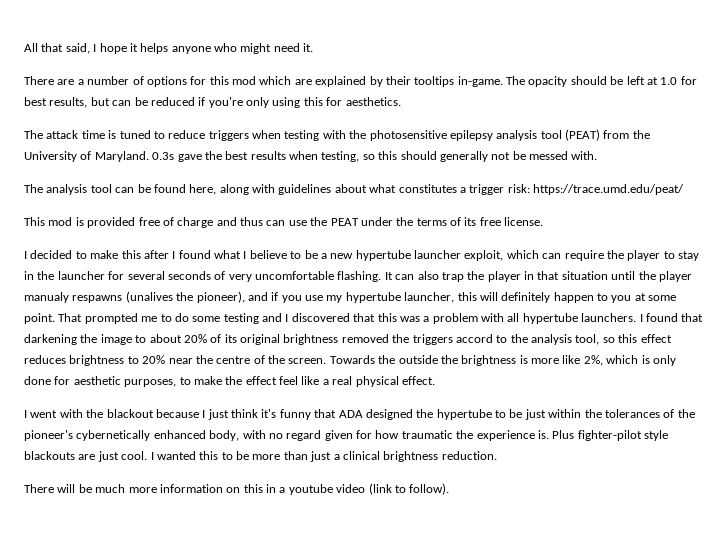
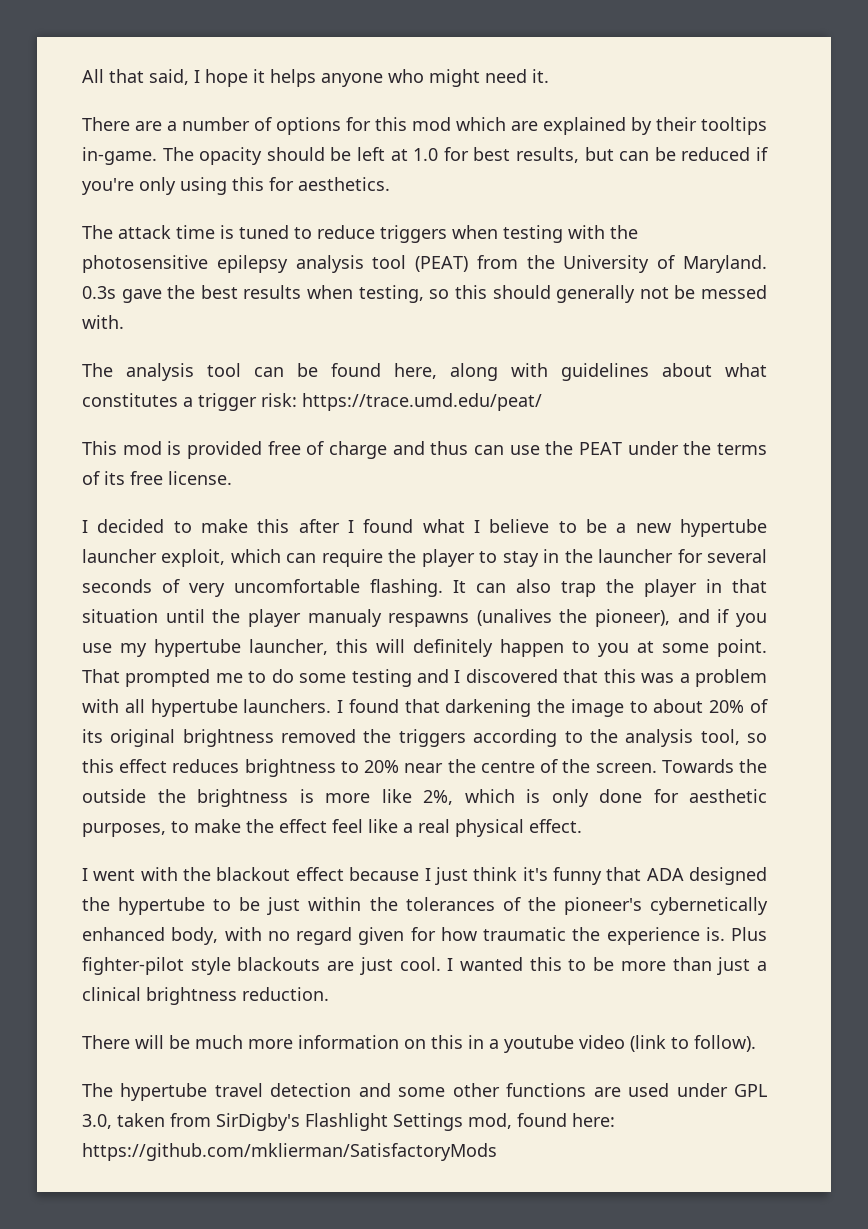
- I found that darkening the image to about 20% of its original brightness removed the triggers accord to the analysis tool, so this effect reduces brightness to 20% near the centre of the screen.
+ I found that darkening the image to about 20% of its original brightness removed the triggers according to the analysis tool, so this effect reduces brightness to 20% near the centre of the screen.
- I went with the blackout because I just think it's funny that ADA designed the hypertube to be just within the tolerances of the pioneer's cybernetically enhanced body, with no regard given for how traumatic the experience is.
+ I went with the blackout effect because I just think it's funny that ADA designed the hypertube to be just within the tolerances of the pioneer's cybernetically enhanced body, with no regard given for how traumatic the experience is.
+ The hypertube travel detection and some other functions are used under GPL 3.0, taken from SirDigby's Flashlight Settings mod, found here: https://github.com/mklierman/SatisfactoryMods

